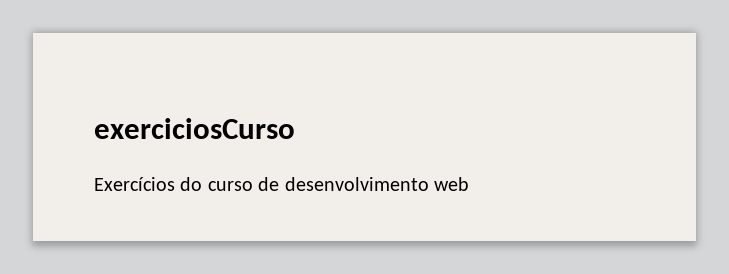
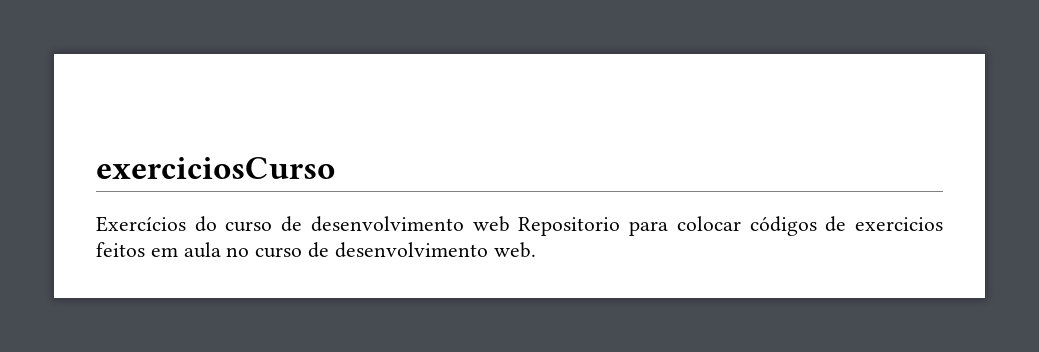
- Exercícios do curso de desenvolvimento web
+ Exercícios do curso de desenvolvimento web Repositorio para colocar códigos de exercicios feitos em aula no curso de desenvolvimento web.

